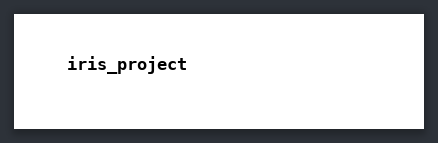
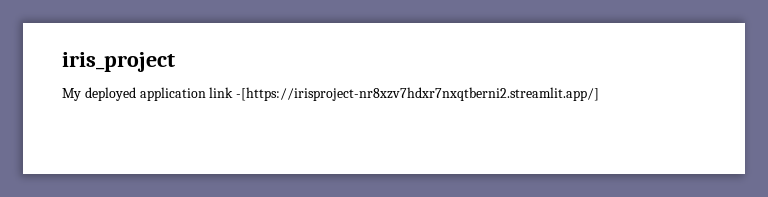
+ My deployed application link -[https://irisproject-nr8xzv7hdxr7nxqtberni2.streamlit.app/]

